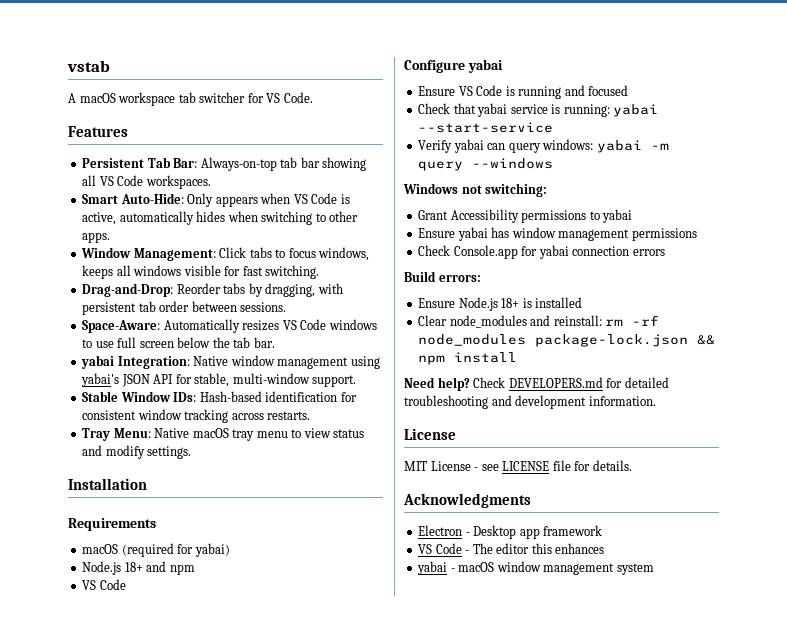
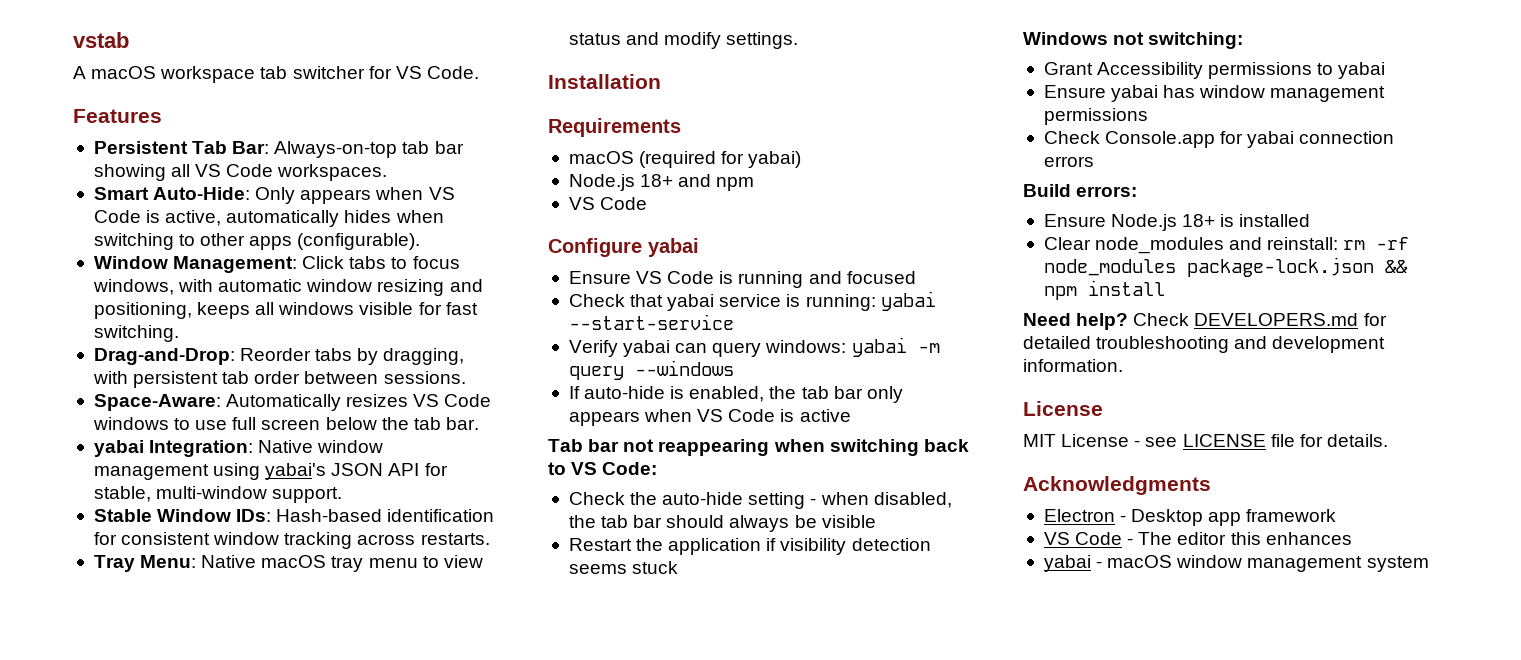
- Smart Auto-Hide: Only appears when VS Code is active, automatically hides when switching to other apps.
+ Smart Auto-Hide: Only appears when VS Code is active, automatically hides when switching to other apps (configurable).
- Window Management: Click tabs to focus windows, keeps all windows visible for fast switching.
+ Window Management: Click tabs to focus windows, with automatic window resizing and positioning, keeps all windows visible for fast switching.
+ If auto-hide is enabled, the tab bar only appears when VS Code is active
+ Tab bar not reappearing when switching back to VS Code:
+ Check the auto-hide setting - when disabled, the tab bar should always be visible
+ Restart the application if visibility detection seems stuck

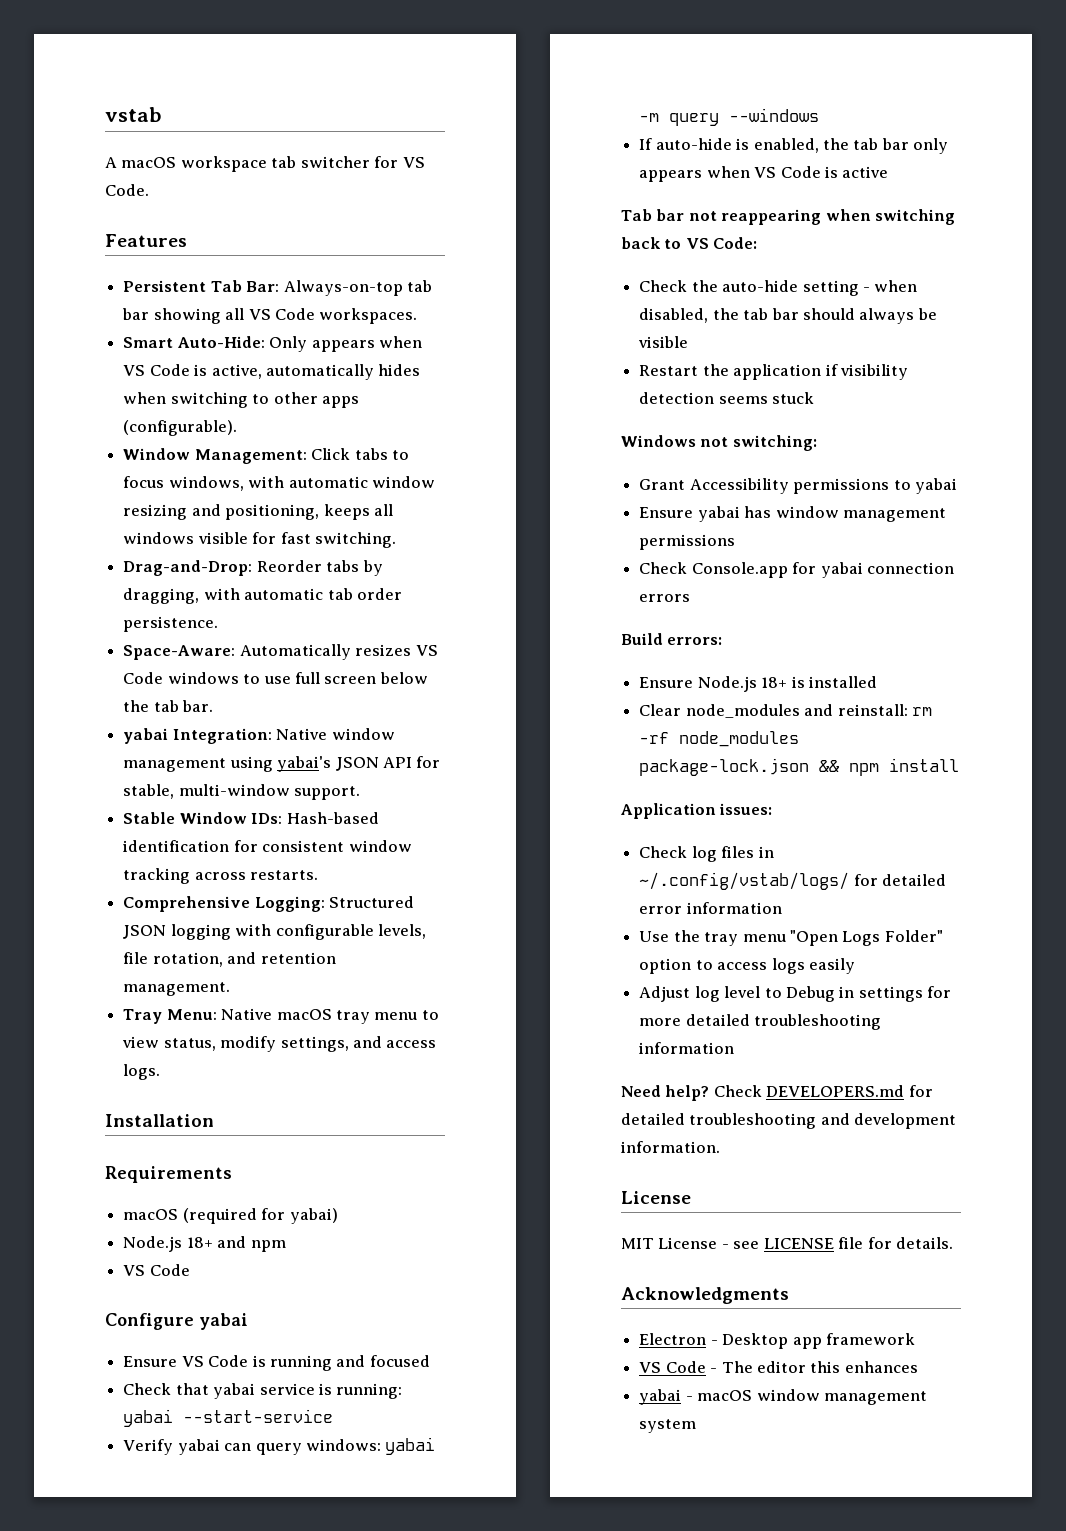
- Drag-and-Drop: Reorder tabs by dragging, with persistent tab order between sessions.
+ Drag-and-Drop: Reorder tabs by dragging, with automatic tab order persistence.
+ Comprehensive Logging: Structured JSON logging with configurable levels, file rotation, and retention management.
- Tray Menu: Native macOS tray menu to view status and modify settings.
+ Tray Menu: Native macOS tray menu to view status, modify settings, and access logs.
+ Application issues:
+ Check log files in ~/.config/vstab/logs/ for detailed error information
+ Use the tray menu "Open Logs Folder" option to access logs easily
+ Adjust log level to Debug in settings for more detailed troubleshooting information

